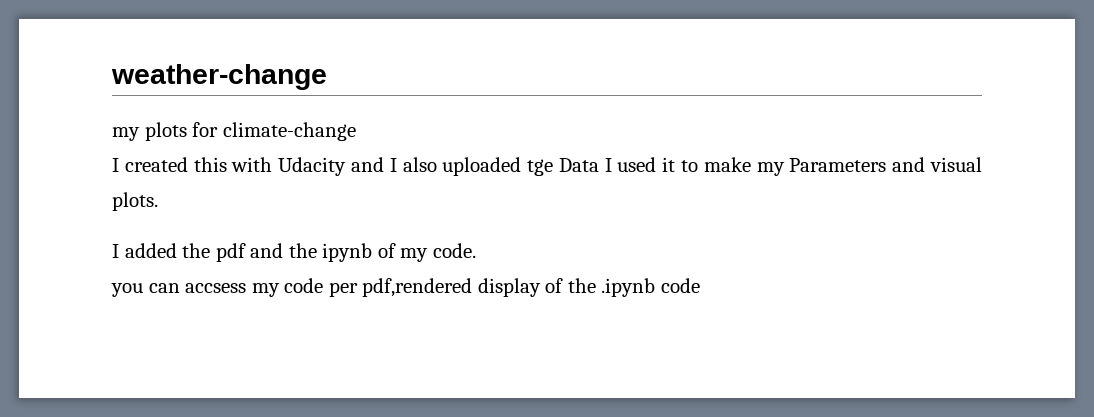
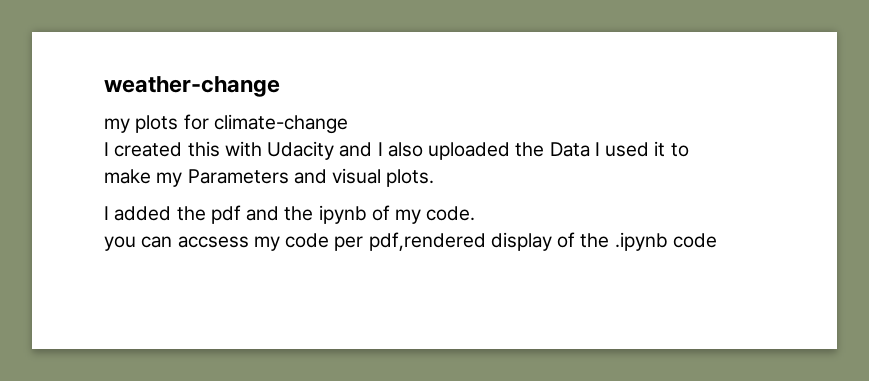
- I created this with Udacity and I also uploaded tge Data I used it to make my Parameters and visual plots.
+ I created this with Udacity and I also uploaded the Data I used it to make my Parameters and visual plots.

